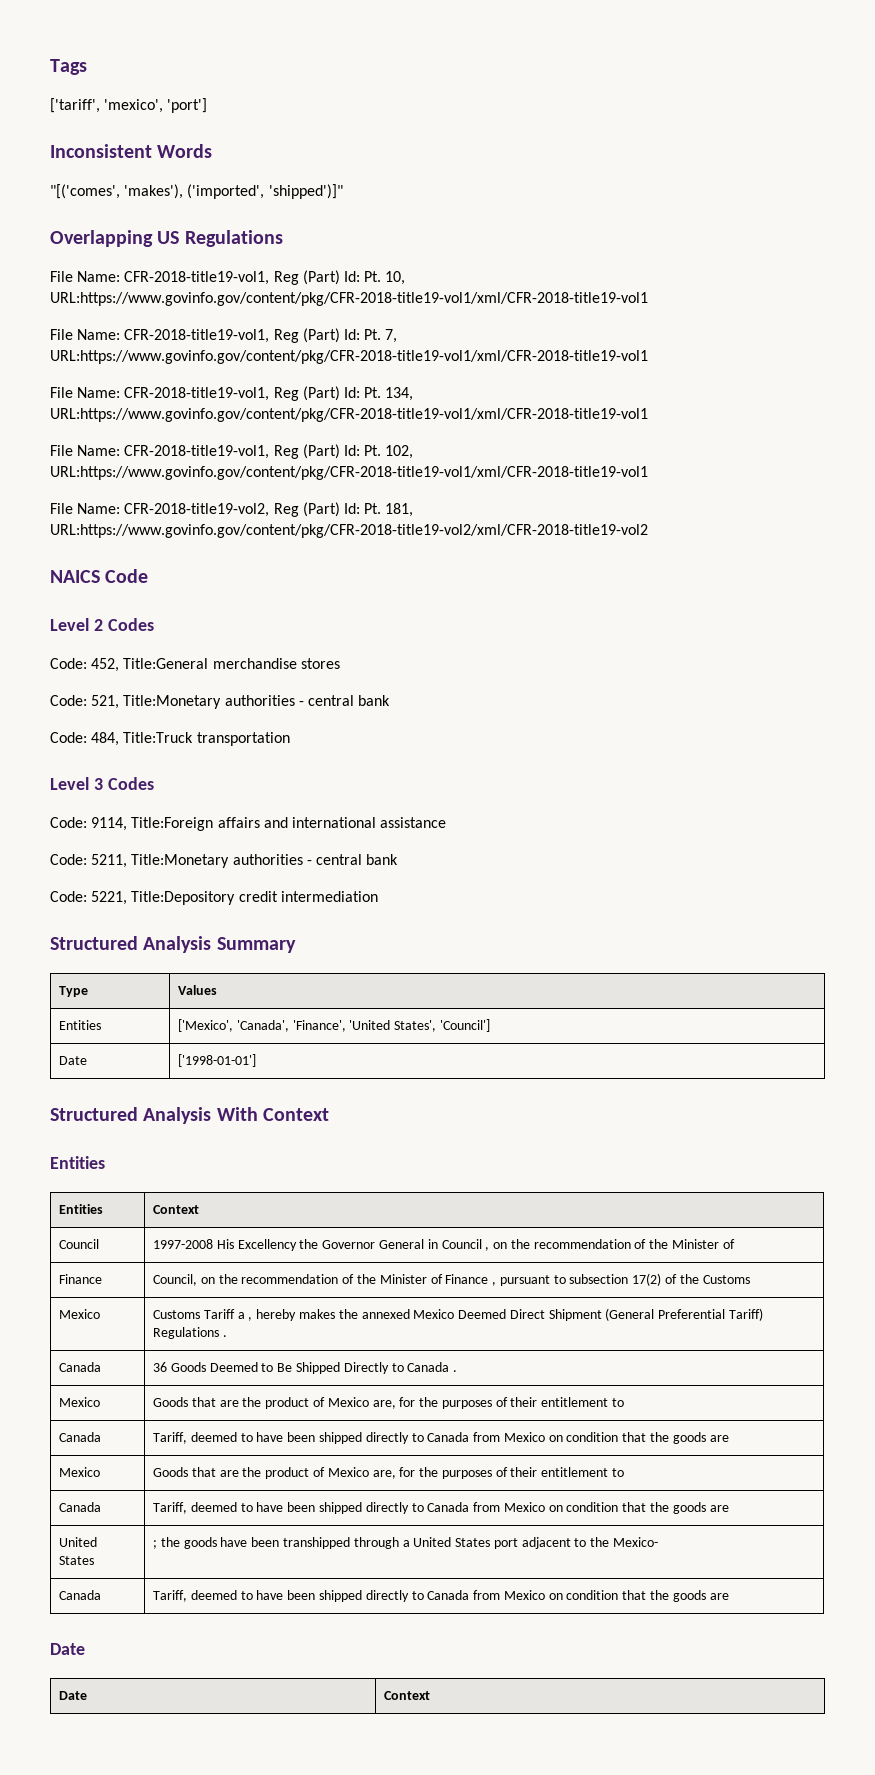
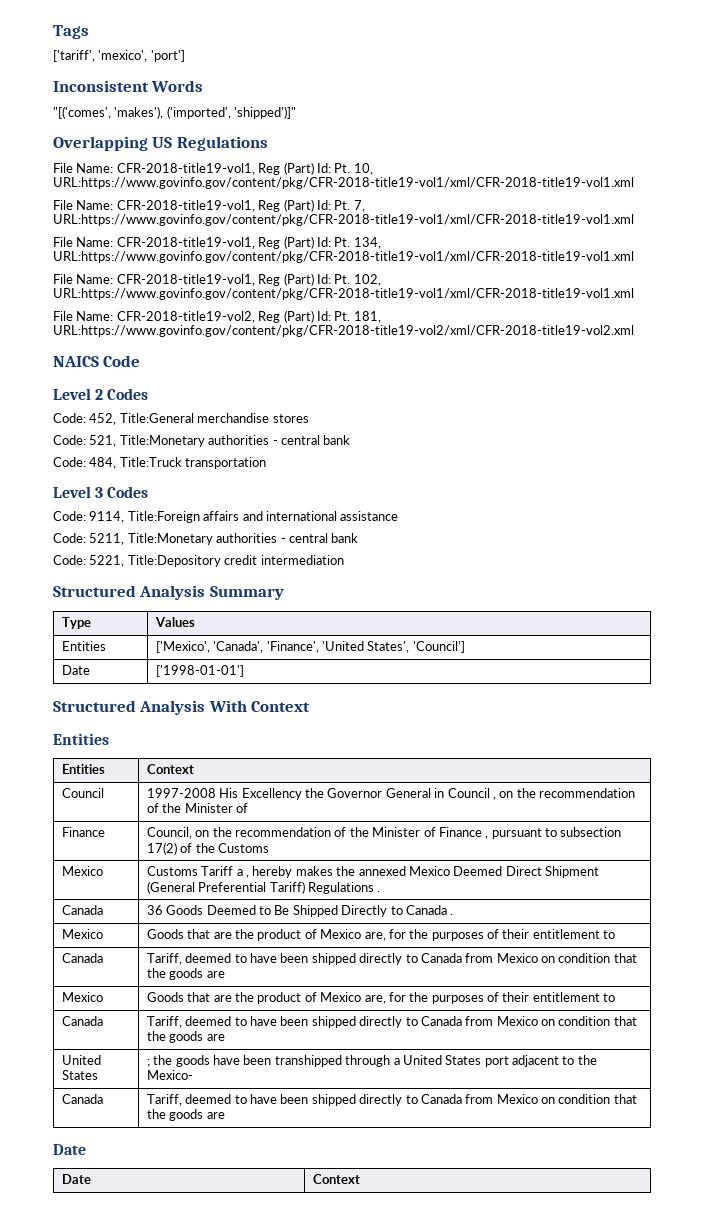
- File Name: CFR-2018-title19-vol1, Reg (Part) Id: Pt. 10, URL:https://www.govinfo.gov/content/pkg/CFR-2018-title19-vol1/xml/CFR-2018-title19-vol1
+ File Name: CFR-2018-title19-vol1, Reg (Part) Id: Pt. 10, URL:https://www.govinfo.gov/content/pkg/CFR-2018-title19-vol1/xml/CFR-2018-title19-vol1.xml
- File Name: CFR-2018-title19-vol1, Reg (Part) Id: Pt. 7, URL:https://www.govinfo.gov/content/pkg/CFR-2018-title19-vol1/xml/CFR-2018-title19-vol1
+ File Name: CFR-2018-title19-vol1, Reg (Part) Id: Pt. 7, URL:https://www.govinfo.gov/content/pkg/CFR-2018-title19-vol1/xml/CFR-2018-title19-vol1.xml
- File Name: CFR-2018-title19-vol1, Reg (Part) Id: Pt. 134, URL:https://www.govinfo.gov/content/pkg/CFR-2018-title19-vol1/xml/CFR-2018-title19-vol1
+ File Name: CFR-2018-title19-vol1, Reg (Part) Id: Pt. 134, URL:https://www.govinfo.gov/content/pkg/CFR-2018-title19-vol1/xml/CFR-2018-title19-vol1.xml
- File Name: CFR-2018-title19-vol1, Reg (Part) Id: Pt. 102, URL:https://www.govinfo.gov/content/pkg/CFR-2018-title19-vol1/xml/CFR-2018-title19-vol1
+ File Name: CFR-2018-title19-vol1, Reg (Part) Id: Pt. 102, URL:https://www.govinfo.gov/content/pkg/CFR-2018-title19-vol1/xml/CFR-2018-title19-vol1.xml
- File Name: CFR-2018-title19-vol2, Reg (Part) Id: Pt. 181, URL:https://www.govinfo.gov/content/pkg/CFR-2018-title19-vol2/xml/CFR-2018-title19-vol2
+ File Name: CFR-2018-title19-vol2, Reg (Part) Id: Pt. 181, URL:https://www.govinfo.gov/content/pkg/CFR-2018-title19-vol2/xml/CFR-2018-title19-vol2.xml

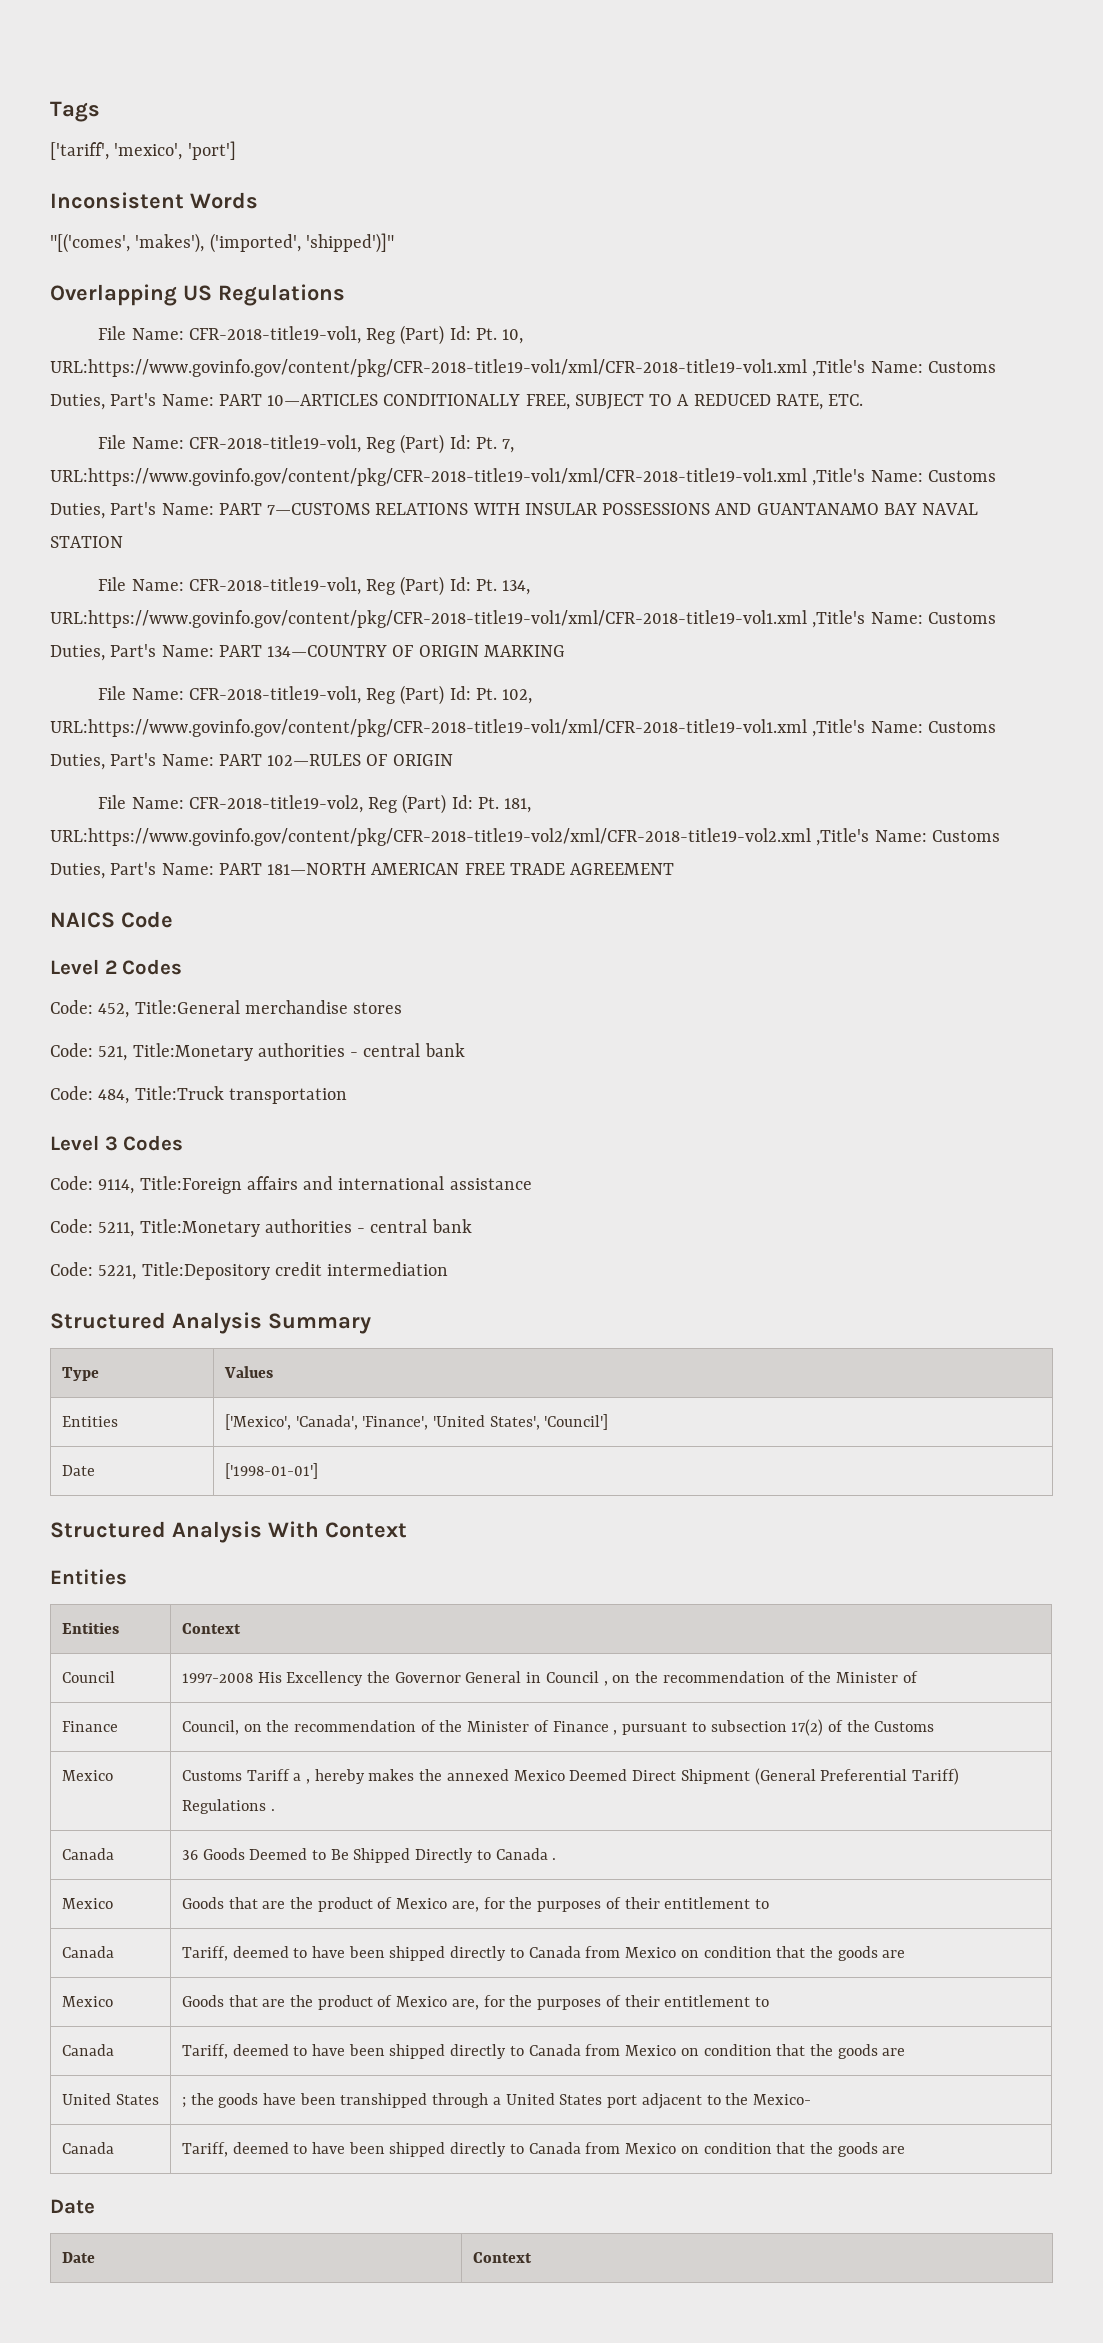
- File Name: CFR-2018-title19-vol1, Reg (Part) Id: Pt. 10, URL:https://www.govinfo.gov/content/pkg/CFR-2018-title19-vol1/xml/CFR-2018-title19-vol1.xml
+ File Name: CFR-2018-title19-vol1, Reg (Part) Id: Pt. 10, URL:https://www.govinfo.gov/content/pkg/CFR-2018-title19-vol1/xml/CFR-2018-title19-vol1.xml ,Title's Name: Customs Duties, Part's Name: PART 10—ARTICLES CONDITIONALLY FREE, SUBJECT TO A REDUCED RATE, ETC.
- File Name: CFR-2018-title19-vol1, Reg (Part) Id: Pt. 7, URL:https://www.govinfo.gov/content/pkg/CFR-2018-title19-vol1/xml/CFR-2018-title19-vol1.xml
+ File Name: CFR-2018-title19-vol1, Reg (Part) Id: Pt. 7, URL:https://www.govinfo.gov/content/pkg/CFR-2018-title19-vol1/xml/CFR-2018-title19-vol1.xml ,Title's Name: Customs Duties, Part's Name: PART 7—CUSTOMS RELATIONS WITH INSULAR POSSESSIONS AND GUANTANAMO BAY NAVAL STATION
- File Name: CFR-2018-title19-vol1, Reg (Part) Id: Pt. 134, URL:https://www.govinfo.gov/content/pkg/CFR-2018-title19-vol1/xml/CFR-2018-title19-vol1.xml
+ File Name: CFR-2018-title19-vol1, Reg (Part) Id: Pt. 134, URL:https://www.govinfo.gov/content/pkg/CFR-2018-title19-vol1/xml/CFR-2018-title19-vol1.xml ,Title's Name: Customs Duties, Part's Name: PART 134—COUNTRY OF ORIGIN MARKING
- File Name: CFR-2018-title19-vol1, Reg (Part) Id: Pt. 102, URL:https://www.govinfo.gov/content/pkg/CFR-2018-title19-vol1/xml/CFR-2018-title19-vol1.xml
+ File Name: CFR-2018-title19-vol1, Reg (Part) Id: Pt. 102, URL:https://www.govinfo.gov/content/pkg/CFR-2018-title19-vol1/xml/CFR-2018-title19-vol1.xml ,Title's Name: Customs Duties, Part's Name: PART 102—RULES OF ORIGIN
- File Name: CFR-2018-title19-vol2, Reg (Part) Id: Pt. 181, URL:https://www.govinfo.gov/content/pkg/CFR-2018-title19-vol2/xml/CFR-2018-title19-vol2.xml
+ File Name: CFR-2018-title19-vol2, Reg (Part) Id: Pt. 181, URL:https://www.govinfo.gov/content/pkg/CFR-2018-title19-vol2/xml/CFR-2018-title19-vol2.xml ,Title's Name: Customs Duties, Part's Name: PART 181—NORTH AMERICAN FREE TRADE AGREEMENT

